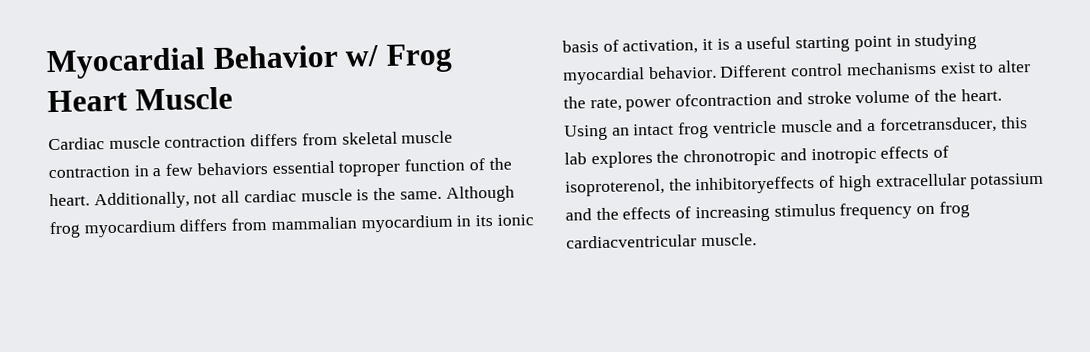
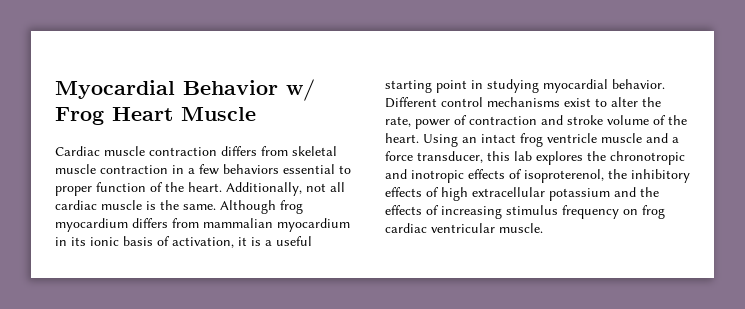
- Cardiac muscle contraction differs from skeletal muscle contraction in a few behaviors essential toproper function of the heart.
+ Cardiac muscle contraction differs from skeletal muscle contraction in a few behaviors essential to proper function of the heart.
- Different control mechanisms exist to alter the rate, power ofcontraction and stroke volume of the heart.
+ Different control mechanisms exist to alter the rate, power of contraction and stroke volume of the heart.
- Using an intact frog ventricle muscle and a forcetransducer, this lab explores the chronotropic and inotropic effects of isoproterenol, the inhibitoryeffects of high extracellular potassium and the effects of increasing stimulus frequency on frog cardiacventricular muscle.
+ Using an intact frog ventricle muscle and a force transducer, this lab explores the chronotropic and inotropic effects of isoproterenol, the inhibitory effects of high extracellular potassium and the effects of increasing stimulus frequency on frog cardiac ventricular muscle.

